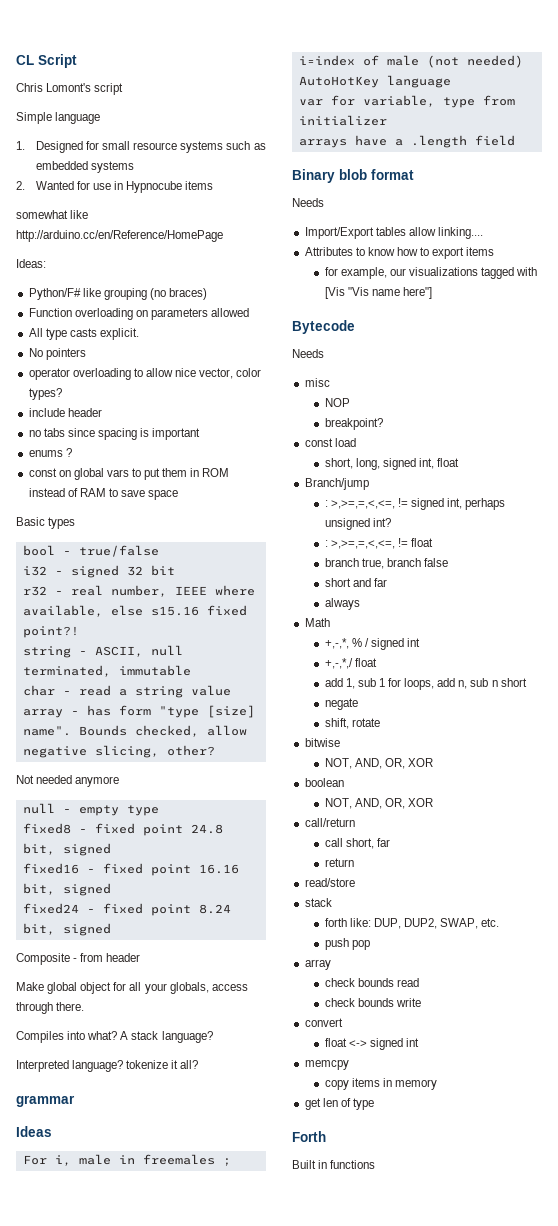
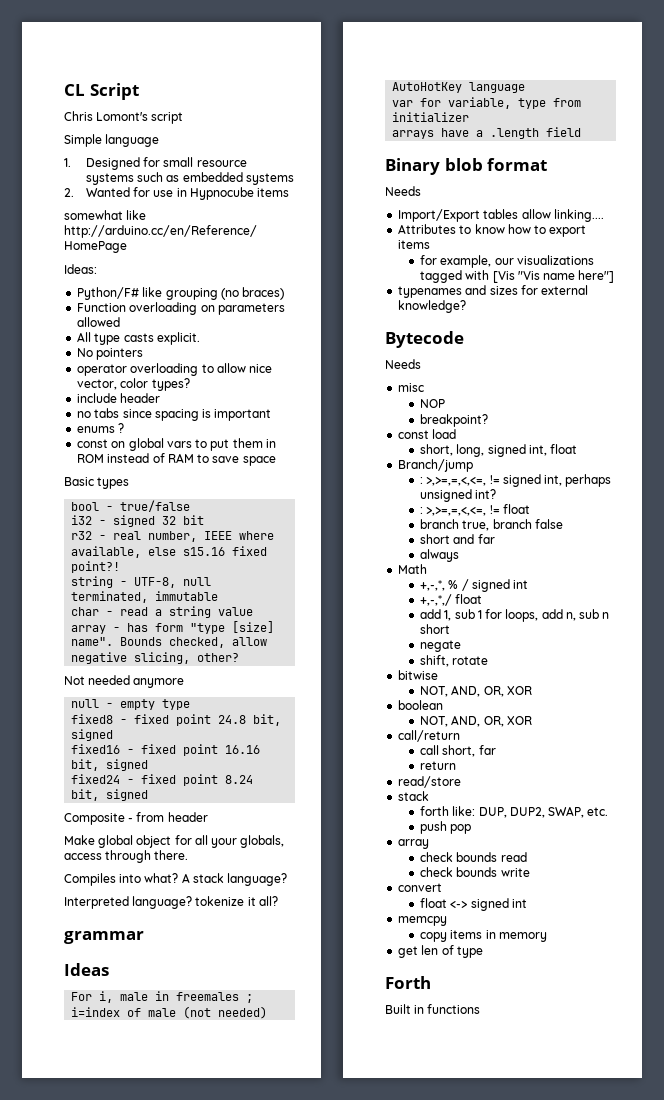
- string - ASCII, null terminated, immutable
+ string - UTF-8, null terminated, immutable
+ typenames and sizes for external knowledge?

